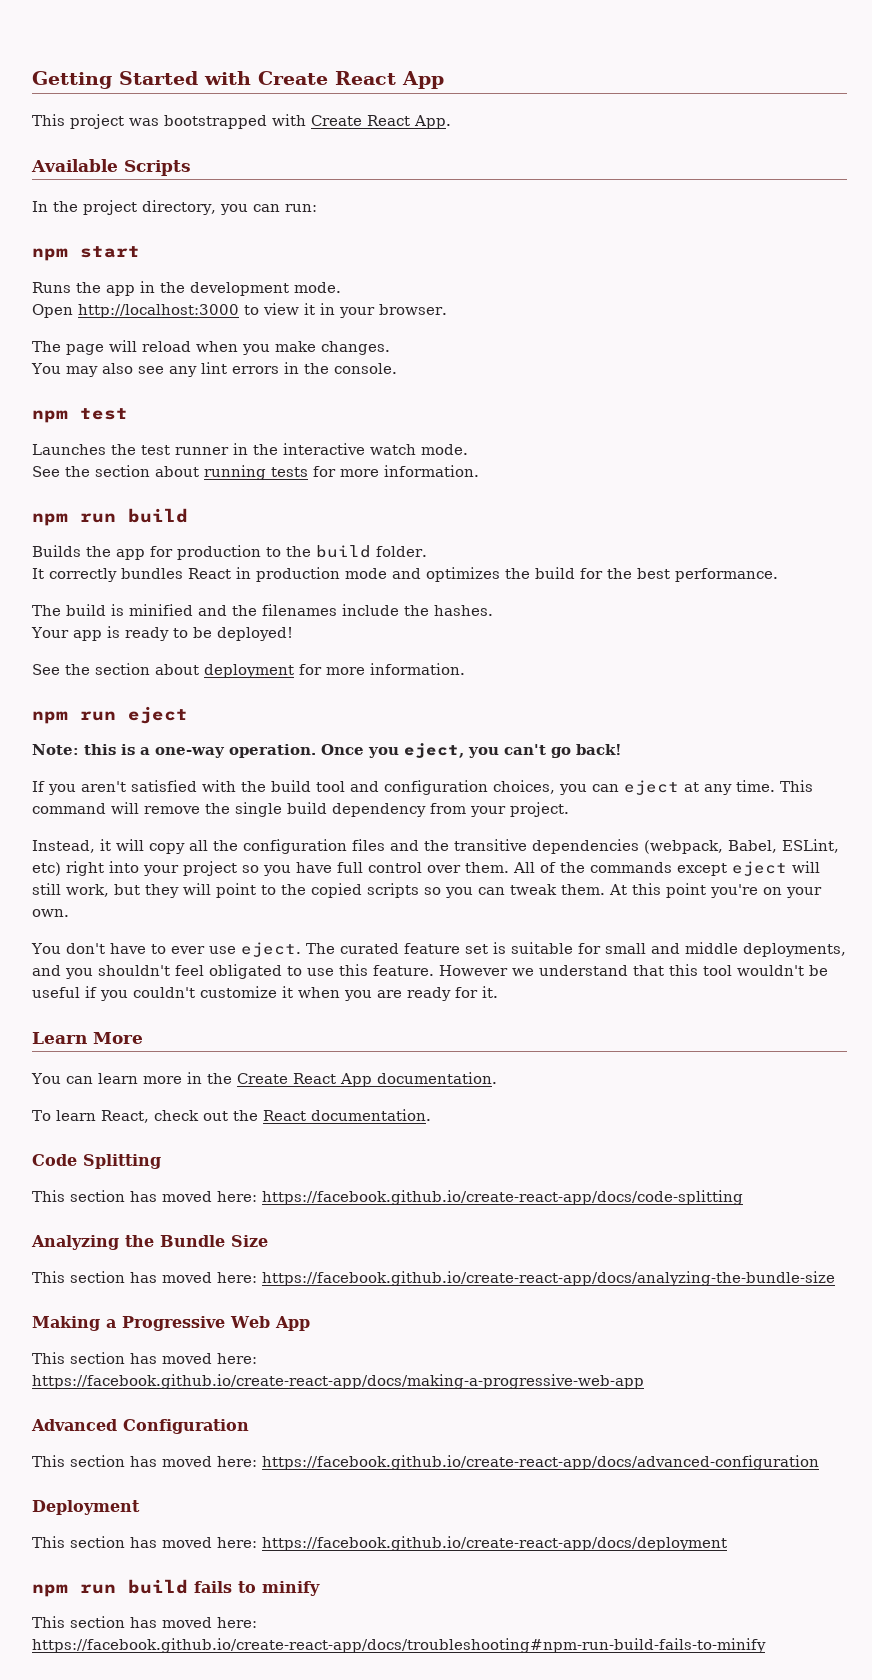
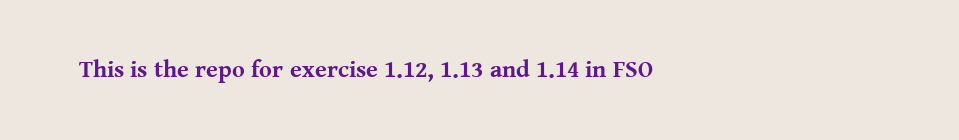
- Getting Started with Create React App
- This project was bootstrapped with Create React App.
- Available Scripts
- In the project directory, you can run:
- npm start
- Runs the app in the development mode.
- Open http://localhost:3000 to view it in your browser.
- The page will reload when you make changes.
- You may also see any lint errors in the console.
- npm test
- Launches the test runner in the interactive watch mode.
- See the section about running tests for more information.
- npm run build
- Builds the app for production to the build folder.
- It correctly bundles React in production mode and optimizes the build for the best performance.
- The build is minified and the filenames include the hashes.
- Your app is ready to be deployed!
- See the section about deployment for more information.
- npm run eject
- Note: this is a one-way operation. Once you eject, you can't go back!
- If you aren't satisfied with the build tool and configuration choices, you can eject at any time. This command will remove the single build dependency from your project.
- Instead, it will copy all the configuration files and the transitive dependencies (webpack, Babel, ESLint, etc) right into your project so you have full control over them. All of the commands except eject will still work, but they will point to the copied scripts so you can tweak them. At this point you're on your own.
- You don't have to ever use eject. The curated feature set is suitable for small and middle deployments, and you shouldn't feel obligated to use this feature. However we understand that this tool wouldn't be useful if you couldn't customize it when you are ready for it.
- Learn More
- You can learn more in the Create React App documentation.
- To learn React, check out the React documentation.
- Code Splitting
- This section has moved here: https://facebook.github.io/create-react-app/docs/code-splitting
- Analyzing the Bundle Size
- This section has moved here: https://facebook.github.io/create-react-app/docs/analyzing-the-bundle-size
- Making a Progressive Web App
- This section has moved here: https://facebook.github.io/create-react-app/docs/making-a-progressive-web-app
- Advanced Configuration
- This section has moved here: https://facebook.github.io/create-react-app/docs/advanced-configuration
- Deployment
- This section has moved here: https://facebook.github.io/create-react-app/docs/deployment
- npm run build fails to minify
- This section has moved here: https://facebook.github.io/create-react-app/docs/troubleshooting#npm-run-build-fails-to-minify
+ This is the repo for exercise 1.12, 1.13 and 1.14 in FSO

